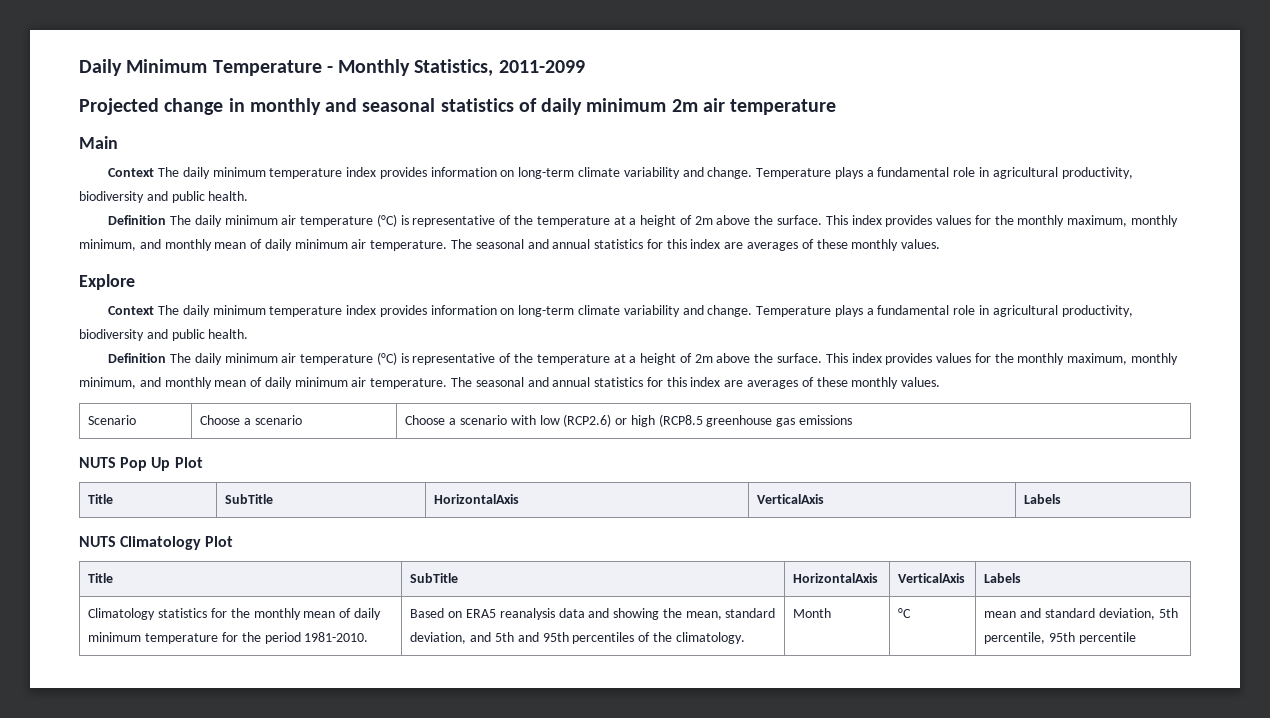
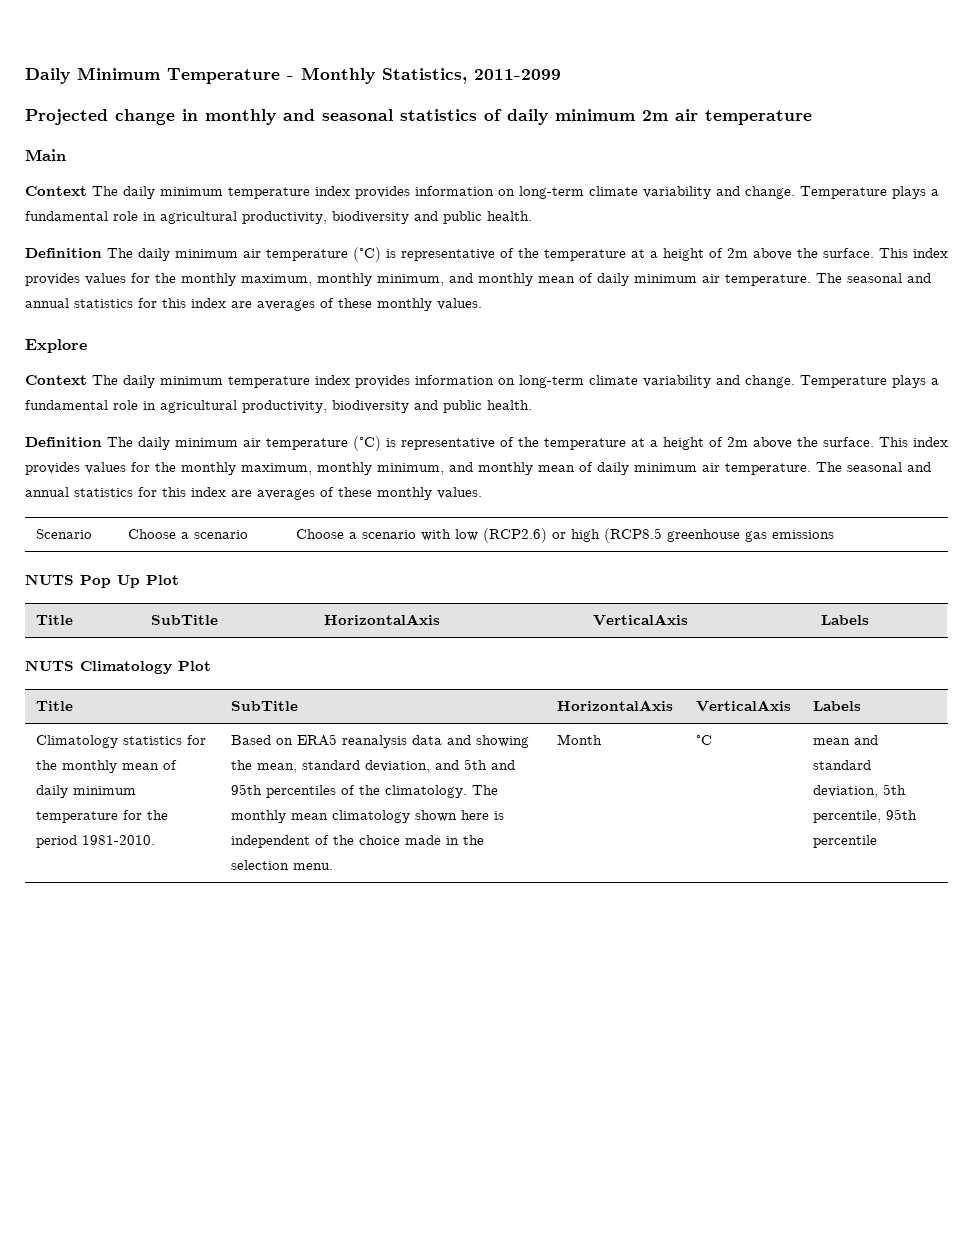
+ The monthly mean climatology shown here is independent of the choice made in the selection menu.

